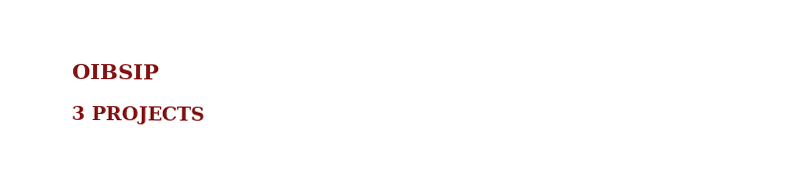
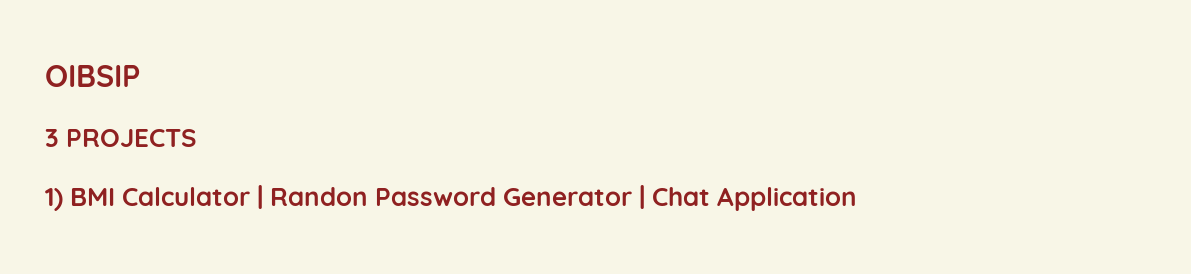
+ 1) BMI Calculator | Randon Password Generator | Chat Application

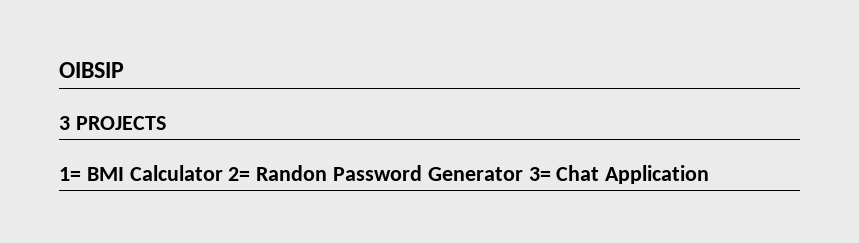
- 1) BMI Calculator | Randon Password Generator | Chat Application
+ 1= BMI Calculator 2= Randon Password Generator 3= Chat Application

